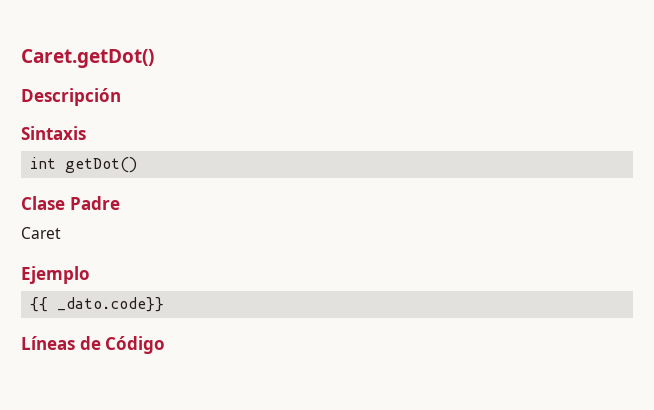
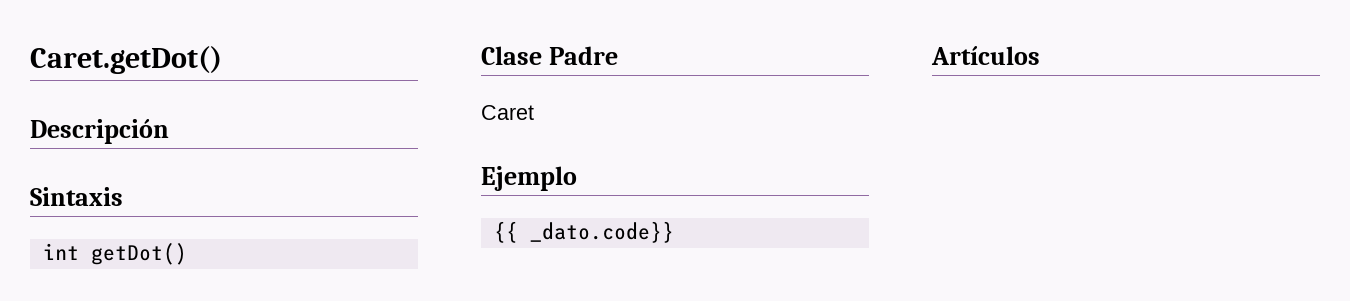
- Líneas de Código
+ Artículos

